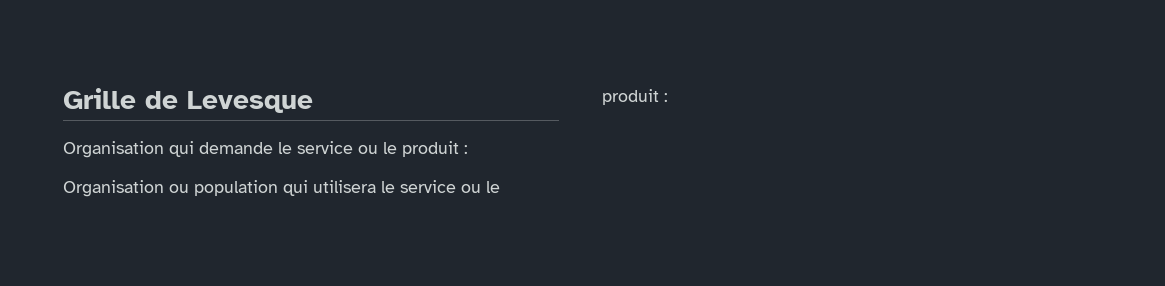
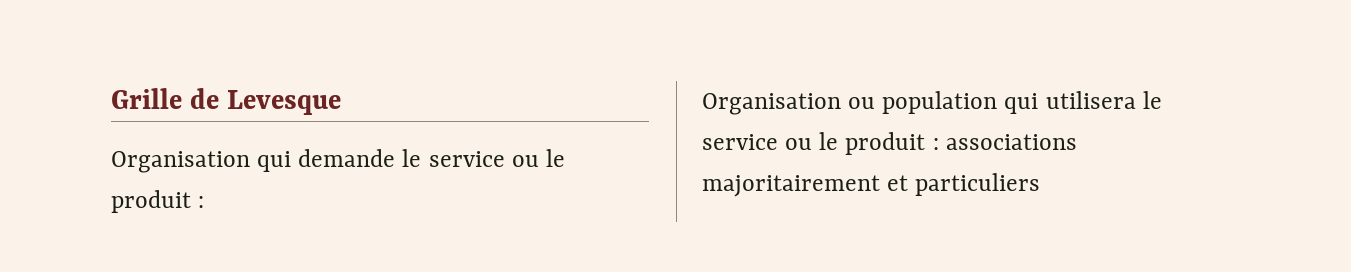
- Organisation ou population qui utilisera le service ou le produit :
+ Organisation ou population qui utilisera le service ou le produit : associations majoritairement et particuliers

